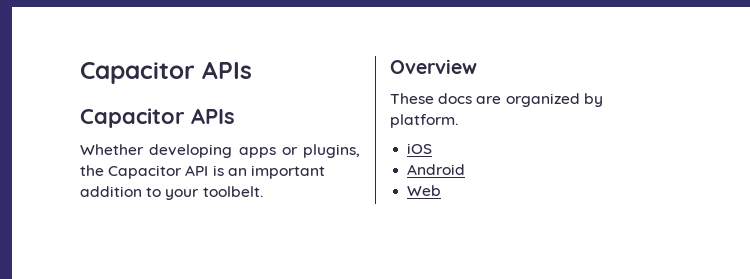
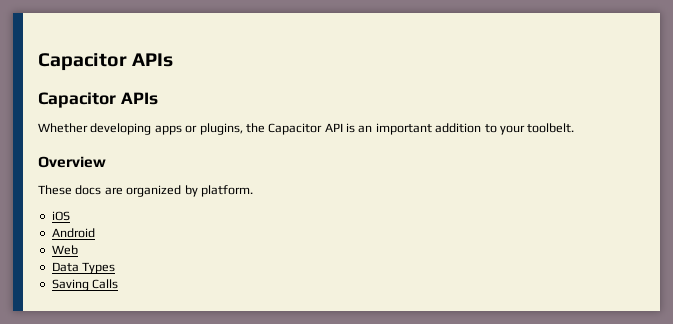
+ Data Types
+ Saving Calls

